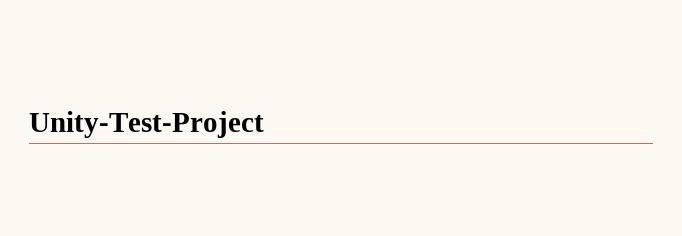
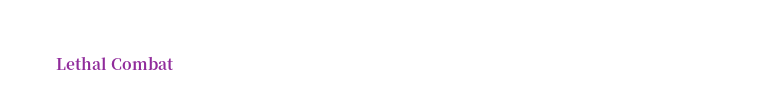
- Unity-Test-Project
+ Lethal Combat

